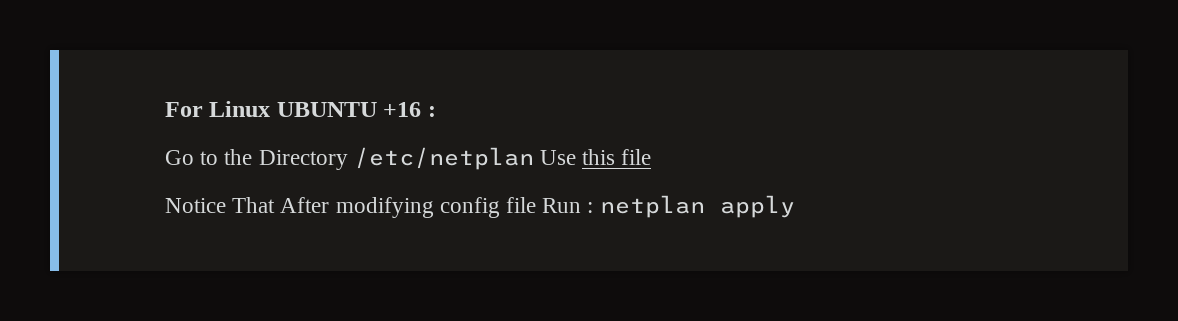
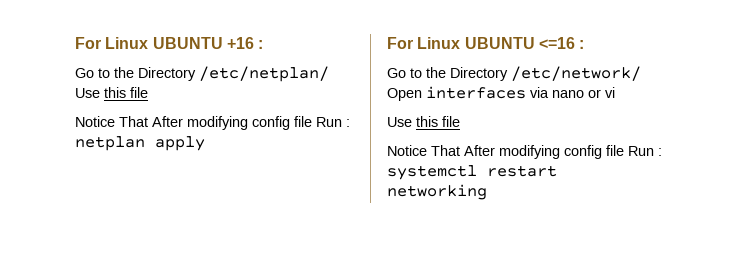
- Go to the Directory /etc/netplan Use this file
+ Go to the Directory /etc/netplan/ Use this file
+ For Linux UBUNTU <=16 :
+ Go to the Directory /etc/network/ Open interfaces via nano or vi
+ Use this file
+ Notice That After modifying config file Run : systemctl restart networking

